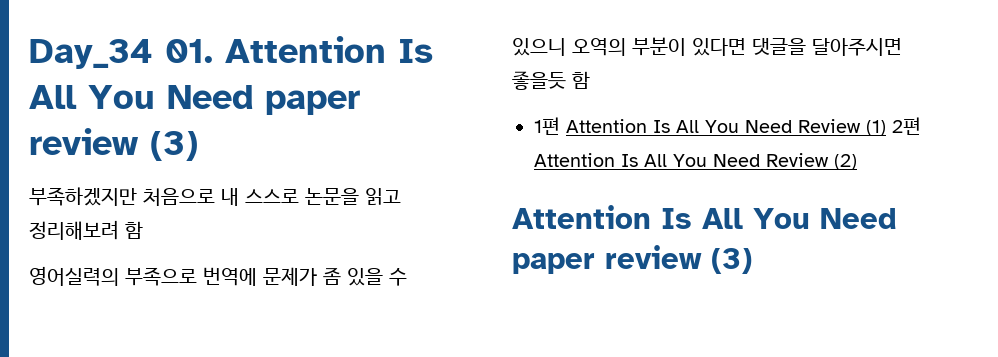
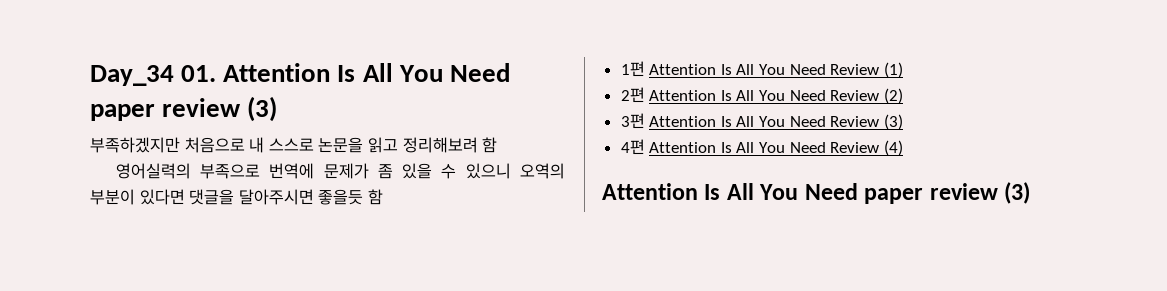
- 1편 Attention Is All You Need Review (1) 2편 Attention Is All You Need Review (2)
+ 1편 Attention Is All You Need Review (1)
+ 2편 Attention Is All You Need Review (2)
+ 3편 Attention Is All You Need Review (3)
+ 4편 Attention Is All You Need Review (4)

